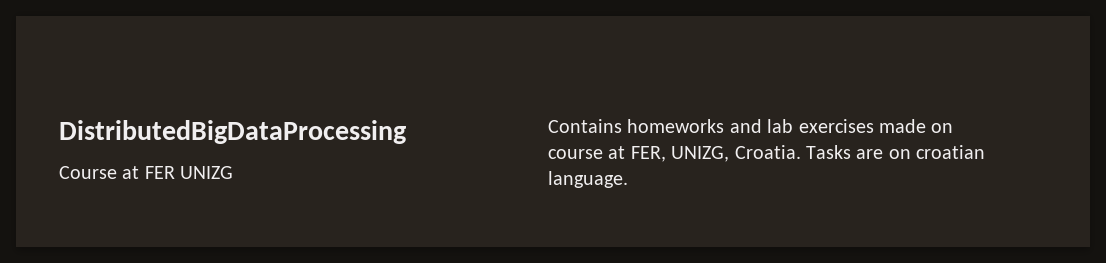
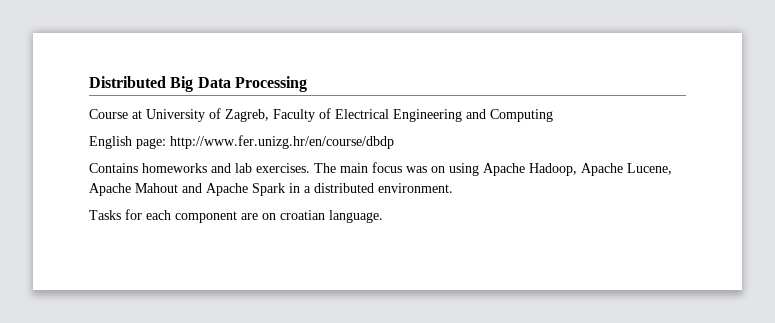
- DistributedBigDataProcessing
- Course at FER UNIZG
- Contains homeworks and lab exercises made on course at FER, UNIZG, Croatia. Tasks are on croatian language.
+ Distributed Big Data Processing
+ Course at University of Zagreb, Faculty of Electrical Engineering and Computing
+ English page: http://www.fer.unizg.hr/en/course/dbdp
+ Contains homeworks and lab exercises. The main focus was on using Apache Hadoop, Apache Lucene, Apache Mahout and Apache Spark in a distributed environment.
+ Tasks for each component are on croatian language.

